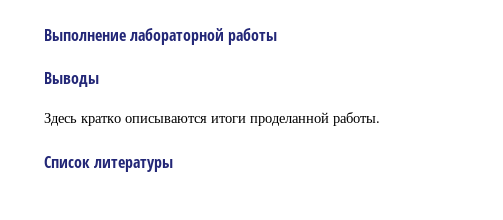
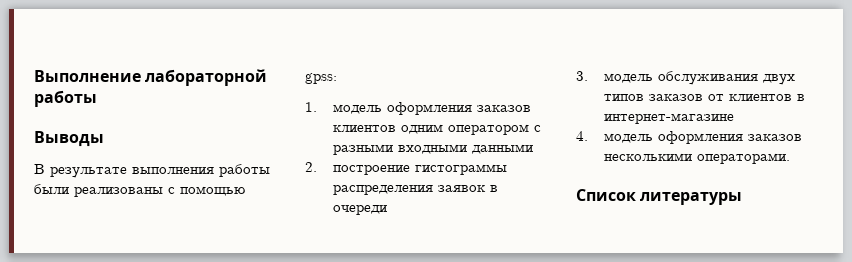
- Здесь кратко описываются итоги проделанной работы.
+ В результате выполнения работы были реализованы с помощью gpss:
+ 1. модель оформления заказов клиентов одним оператором с разными входными данными
+ 2. построение гистограммы распределения заявок в очереди
+ 3. модель обслуживания двух типов заказов от клиентов в интернет-магазине
+ 4. модель оформления заказов несколькими операторами.

